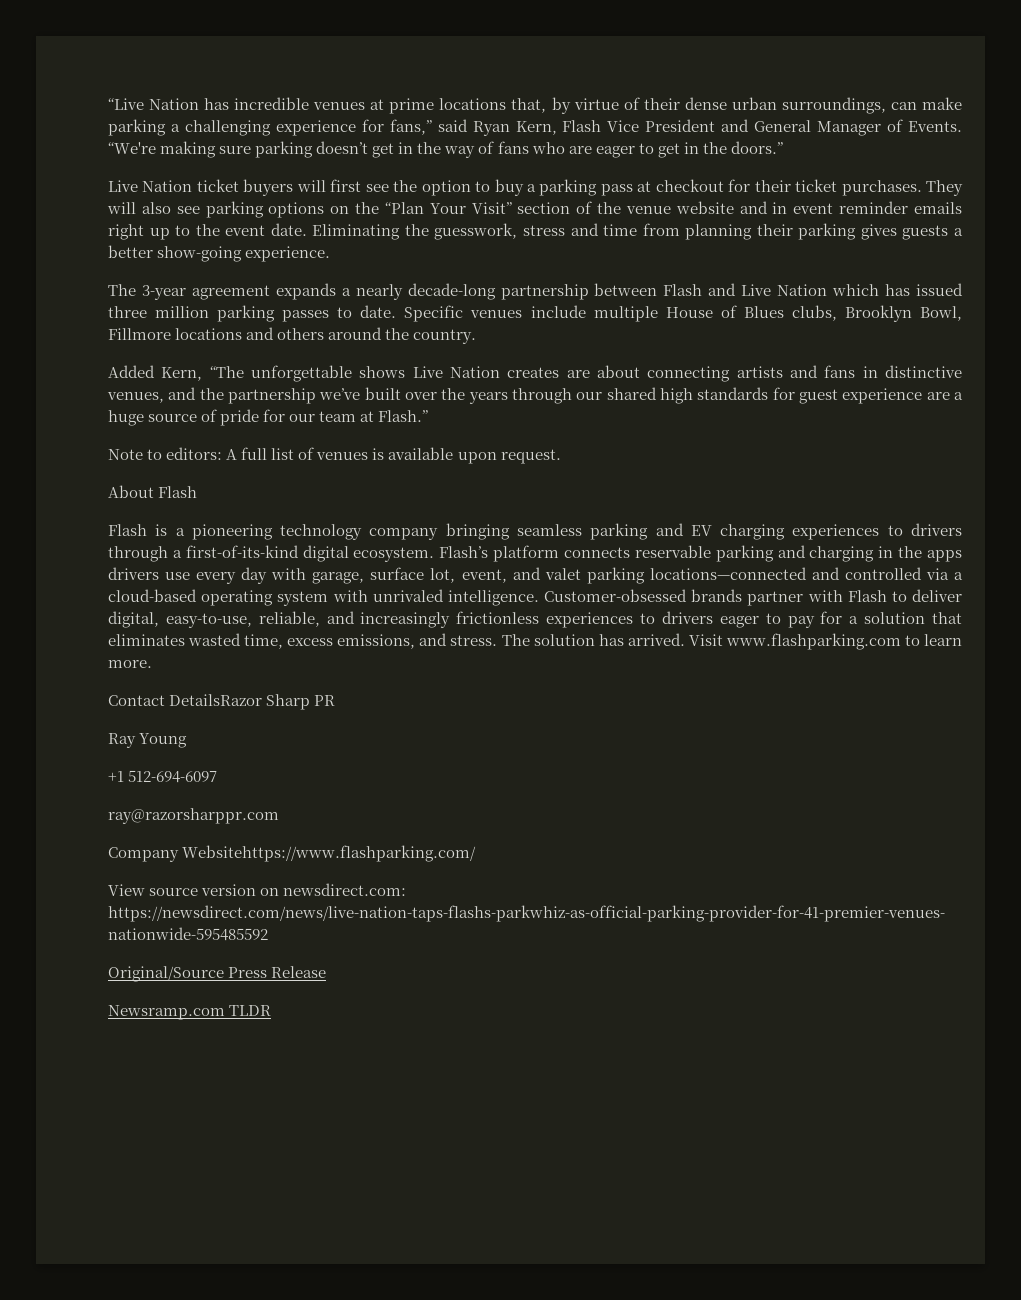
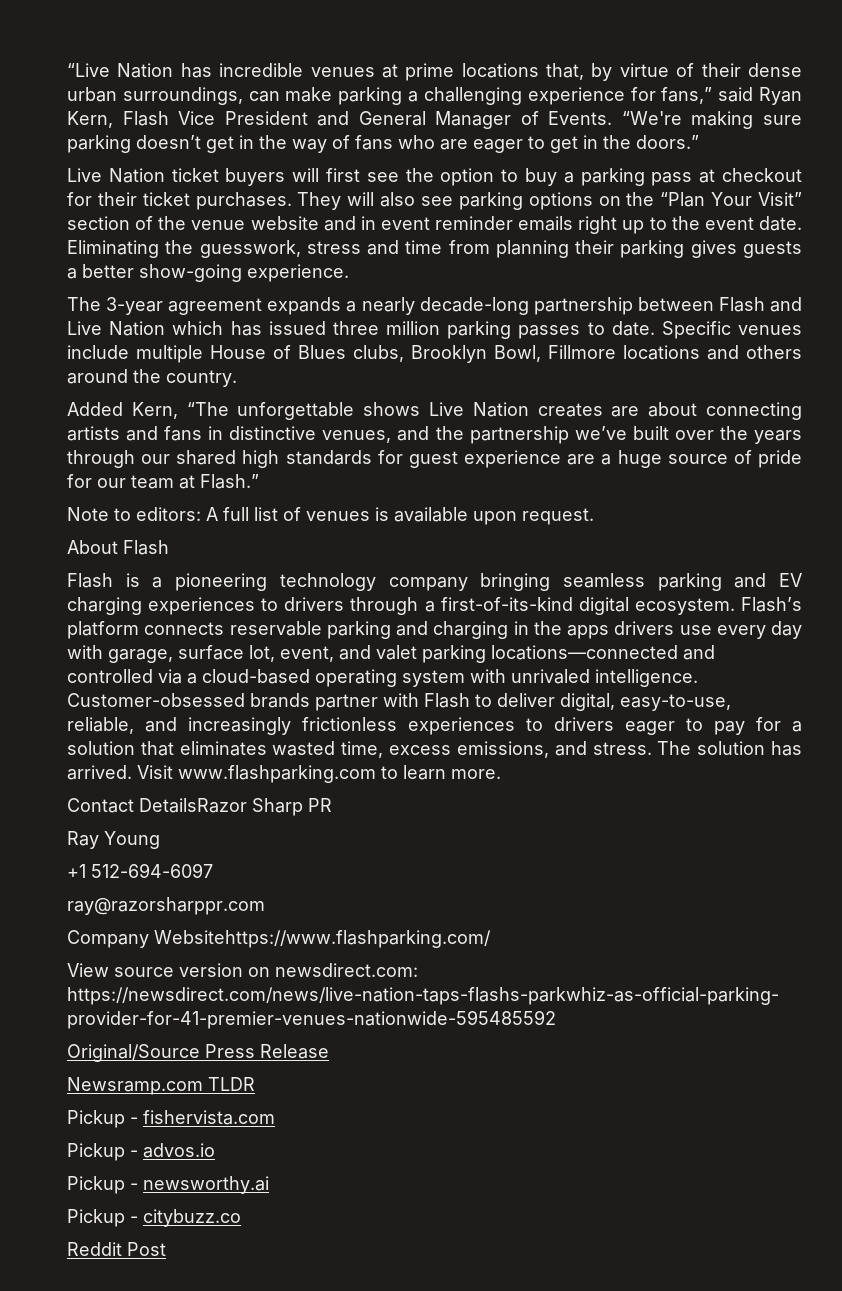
+ Pickup - fishervista.com
+ Pickup - advos.io
+ Pickup - newsworthy.ai
+ Pickup - citybuzz.co
+ Reddit Post

